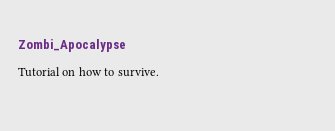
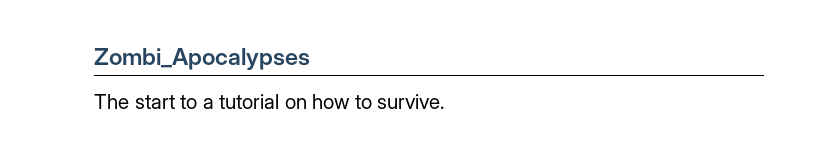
- Zombi_Apocalypse
- Tutorial on how to survive.
+ Zombi_Apocalypses
+ The start to a tutorial on how to survive.

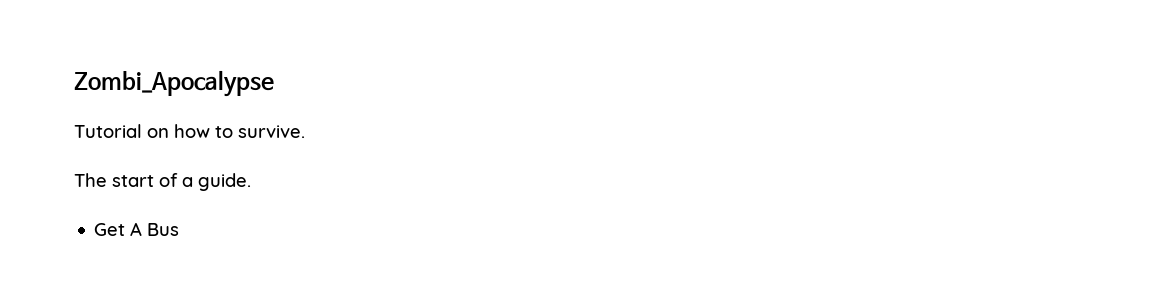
- Zombi_Apocalypses
- The start to a tutorial on how to survive.
+ Zombi_Apocalypse
+ Tutorial on how to survive.
+ The start of a guide.
+ Get A Bus

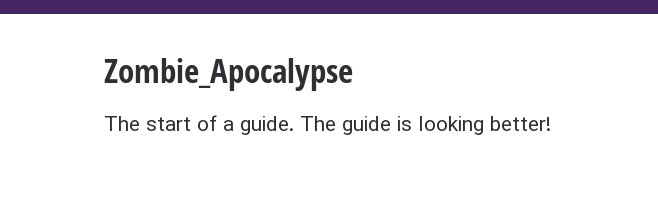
- Zombi_Apocalypse
- Tutorial on how to survive.
+ Zombie_Apocalypse
- The start of a guide.
- Get A Bus
+ The start of a guide. The guide is looking better!

